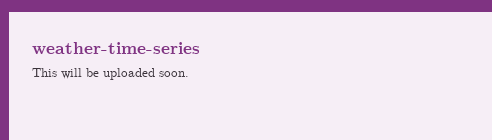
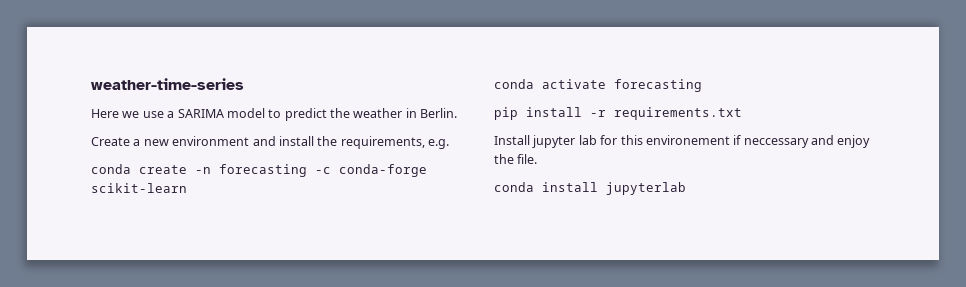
- This will be uploaded soon.
+ Here we use a SARIMA model to predict the weather in Berlin.
+ Create a new environment and install the requirements, e.g.
+ conda create -n forecasting -c conda-forge scikit-learn
+ conda activate forecasting
+ pip install -r requirements.txt
+ Install jupyter lab for this environement if neccessary and enjoy the file.
+ conda install jupyterlab

